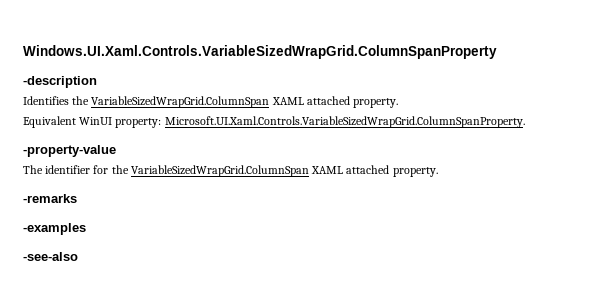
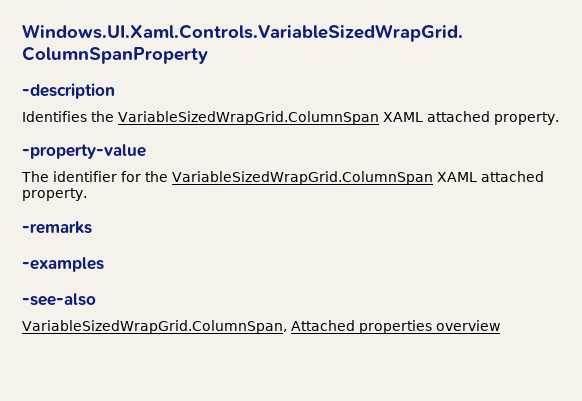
- Equivalent WinUI property: Microsoft.UI.Xaml.Controls.VariableSizedWrapGrid.ColumnSpanProperty.
+ VariableSizedWrapGrid.ColumnSpan, Attached properties overview

